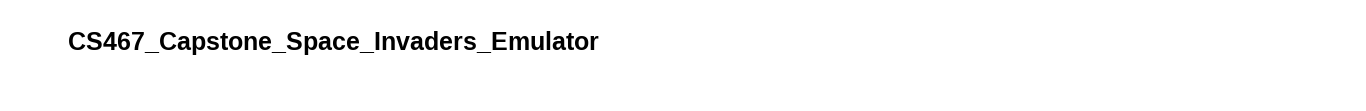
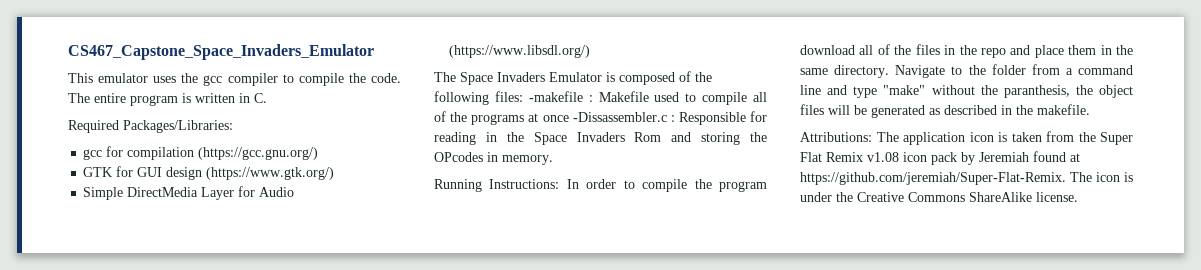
+ This emulator uses the gcc compiler to compile the code. The entire program is written in C.
+ Required Packages/Libraries:
+ gcc for compilation (https://gcc.gnu.org/)
+ GTK for GUI design (https://www.gtk.org/)
+ Simple DirectMedia Layer for Audio (https://www.libsdl.org/)
+ The Space Invaders Emulator is composed of the following files: -makefile : Makefile used to compile all of the programs at once -Dissassembler.c : Responsible for reading in the Space Invaders Rom and storing the OPcodes in memory.
+ Running Instructions: In order to compile the program download all of the files in the repo and place them in the same directory. Navigate to the folder from a command line and type "make" without the paranthesis, the object files will be generated as described in the makefile.
+ Attributions: The application icon is taken from the Super Flat Remix v1.08 icon pack by Jeremiah found at https://github.com/jeremiah/Super-Flat-Remix. The icon is under the Creative Commons ShareAlike license.

